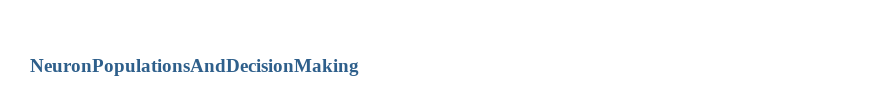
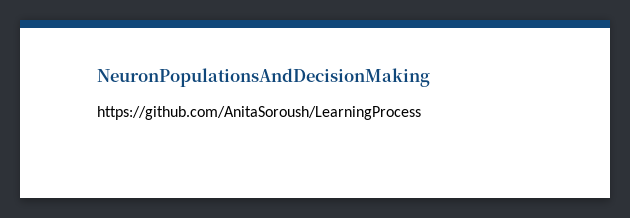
+ https://github.com/AnitaSoroush/LearningProcess

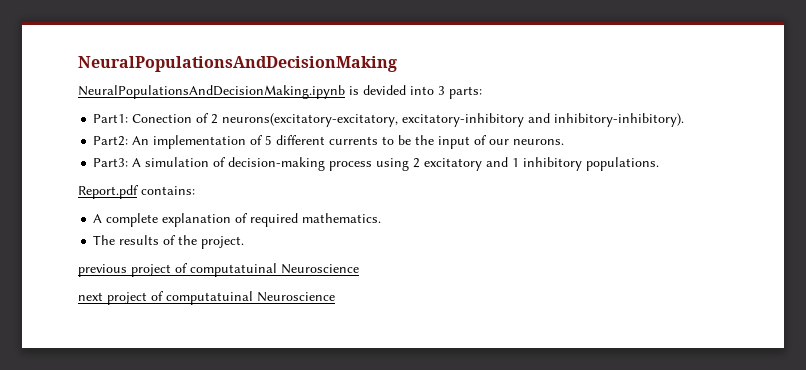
- NeuronPopulationsAndDecisionMaking
- https://github.com/AnitaSoroush/LearningProcess
+ NeuralPopulationsAndDecisionMaking
+ NeuralPopulationsAndDecisionMaking.ipynb is devided into 3 parts:
+ Part1: Conection of 2 neurons(excitatory-excitatory, excitatory-inhibitory and inhibitory-inhibitory).
+ Part2: An implementation of 5 different currents to be the input of our neurons.
+ Part3: A simulation of decision-making process using 2 excitatory and 1 inhibitory populations.
+ Report.pdf contains:
+ A complete explanation of required mathematics.
+ The results of the project.
+ previous project of computatuinal Neuroscience
+ next project of computatuinal Neuroscience

